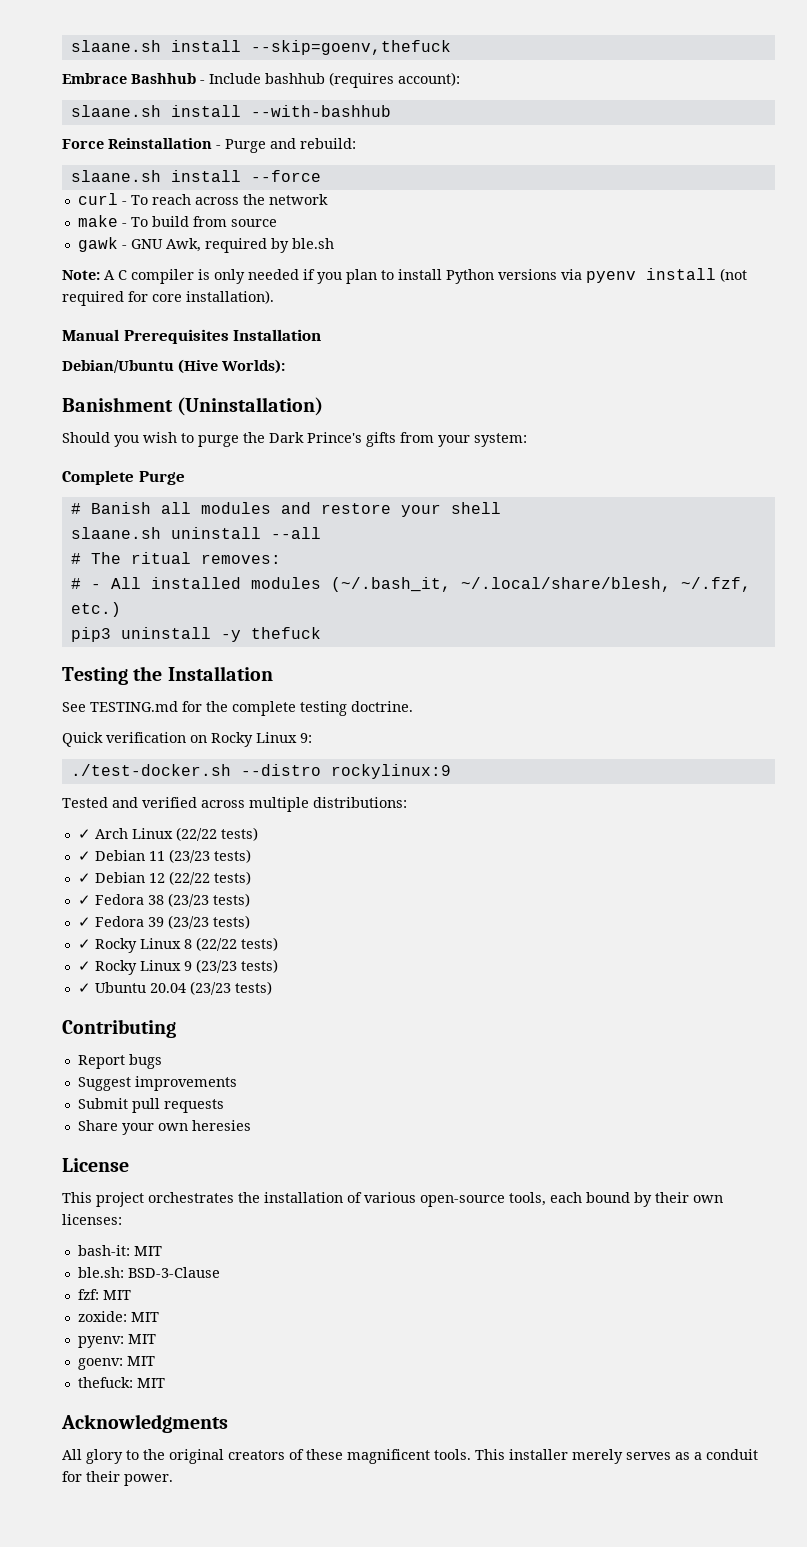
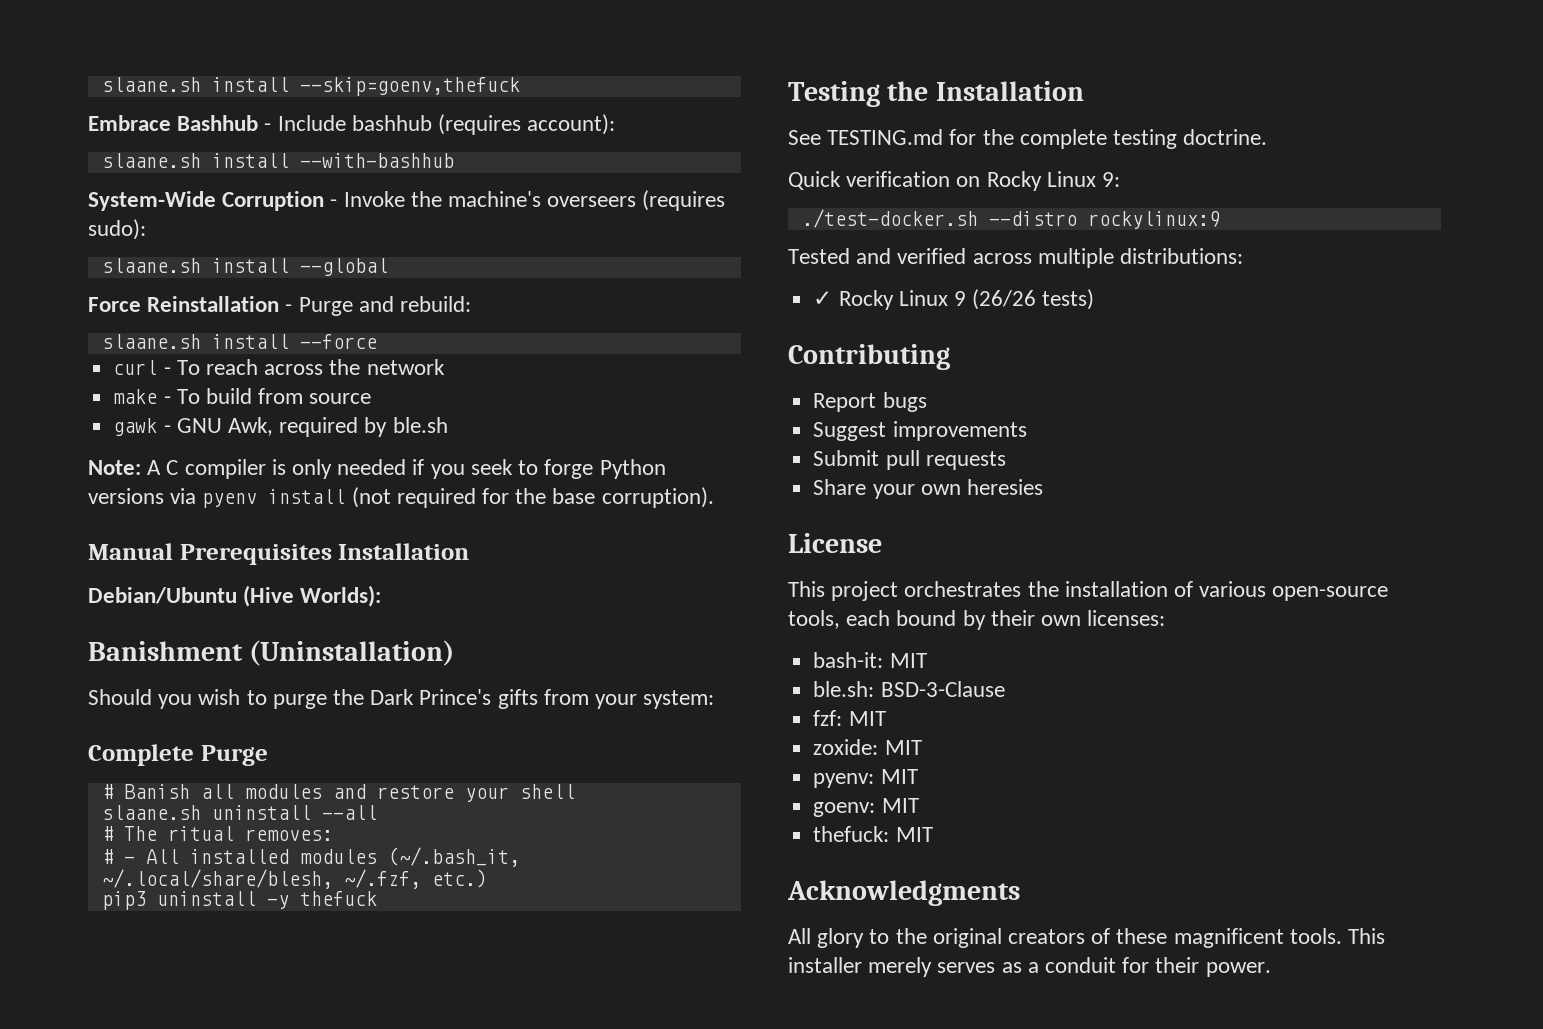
+ System-Wide Corruption - Invoke the machine's overseers (requires sudo):
+ slaane.sh install --global
- Note: A C compiler is only needed if you plan to install Python versions via pyenv install (not required for core installation).
+ Note: A C compiler is only needed if you seek to forge Python versions via pyenv install (not required for the base corruption).
- ✓ Arch Linux (22/22 tests)
- ✓ Debian 11 (23/23 tests)
- ✓ Debian 12 (22/22 tests)
- ✓ Fedora 38 (23/23 tests)
- ✓ Fedora 39 (23/23 tests)
- ✓ Rocky Linux 8 (22/22 tests)
- ✓ Rocky Linux 9 (23/23 tests)
- ✓ Ubuntu 20.04 (23/23 tests)
+ ✓ Rocky Linux 9 (26/26 tests)

